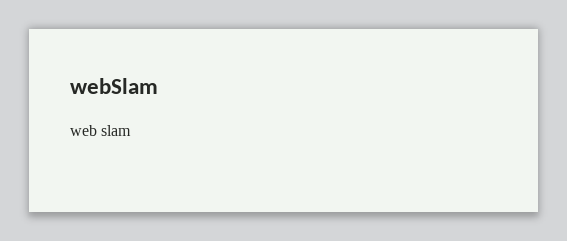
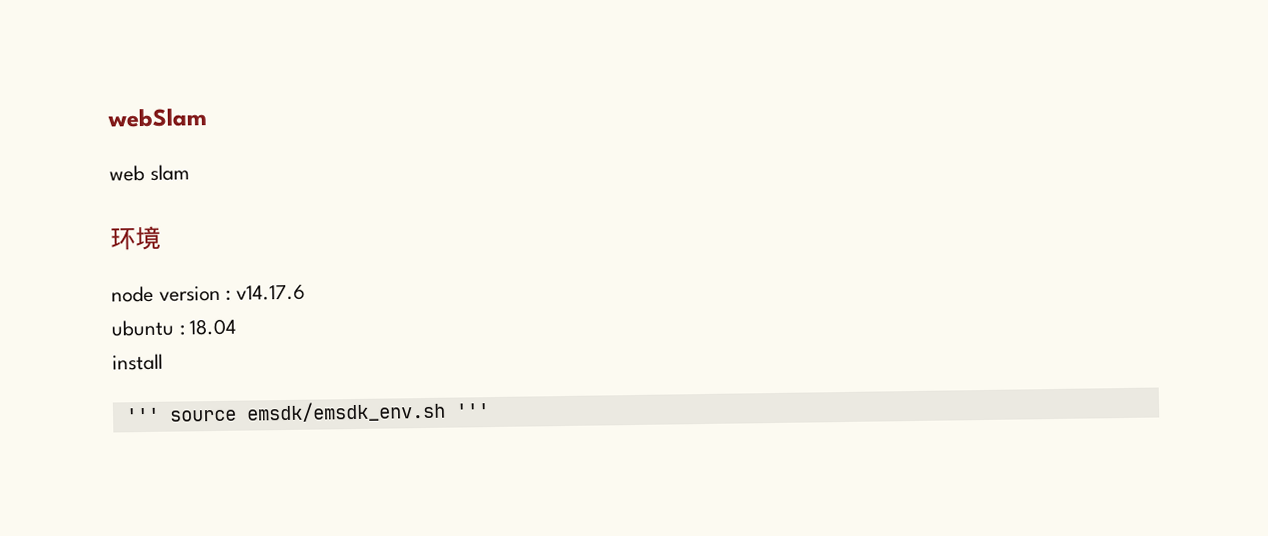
+ 环境
+ node version : v14.17.6
+ ubuntu : 18.04
+ install
+ ''' source emsdk/emsdk_env.sh '''

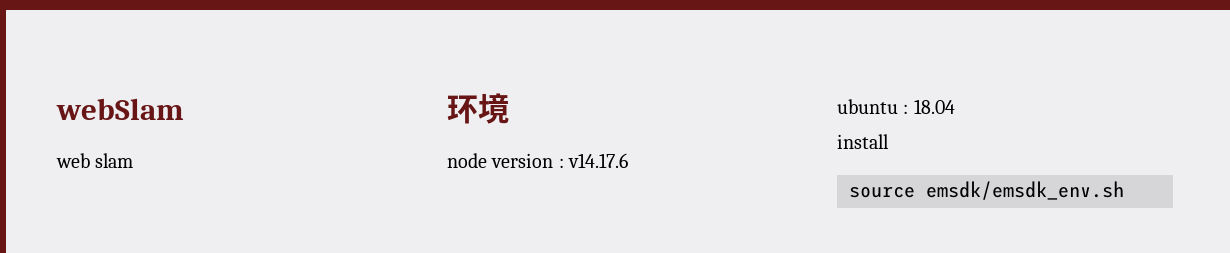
- ''' source emsdk/emsdk_env.sh '''
+ source emsdk/emsdk_env.sh

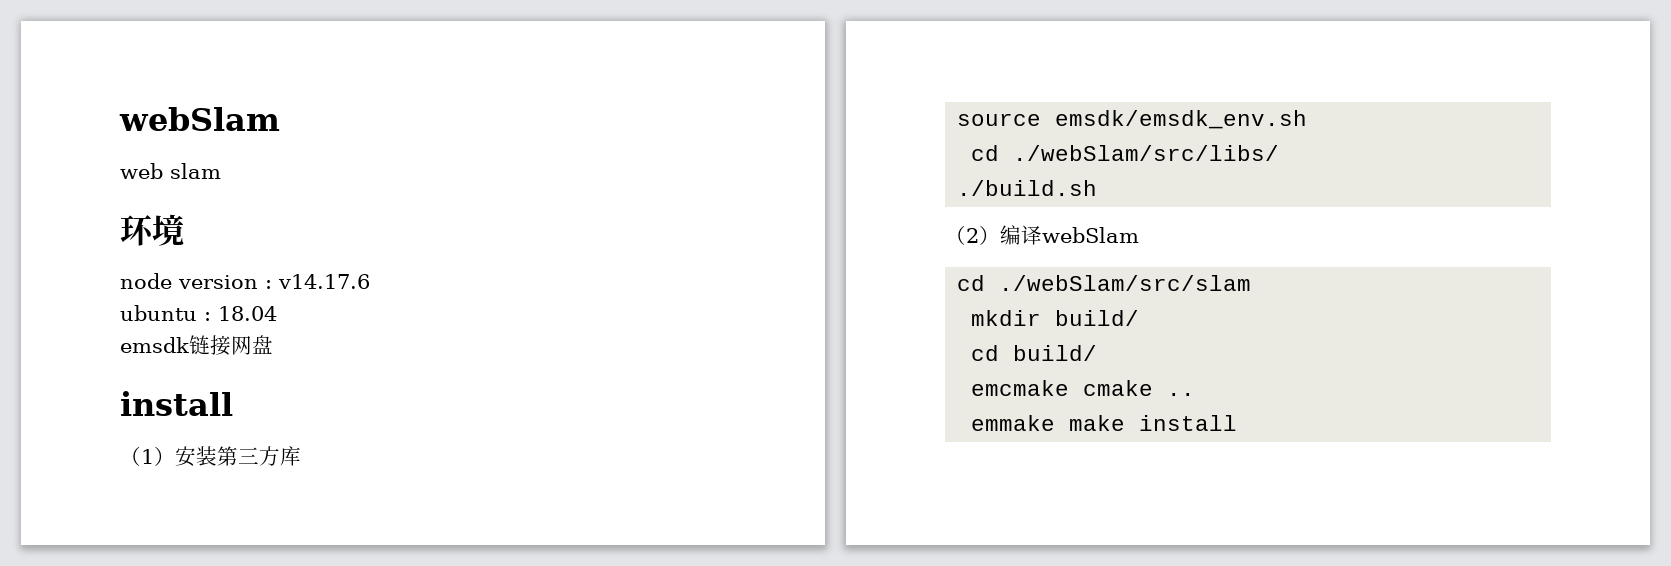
+ emsdk链接网盘
  install
+ （1）安装第三方库
  source emsdk/emsdk_env.sh
+ cd ./webSlam/src/libs/
+ ./build.sh
+ （2）编译webSlam
+ cd ./webSlam/src/slam
+ mkdir build/
+ cd build/
+ emcmake cmake ..
+ emmake make install

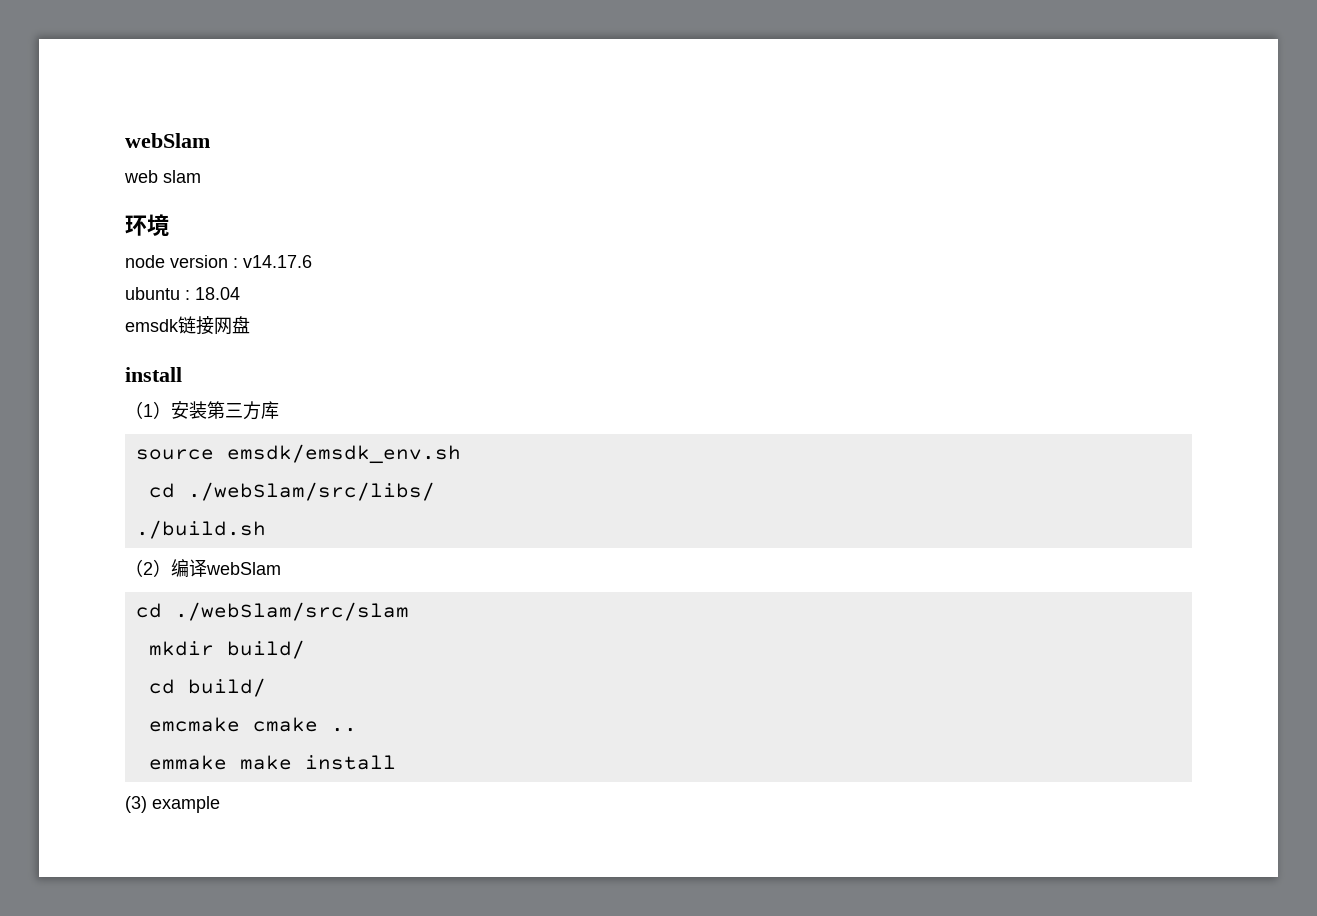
+ (3) example

